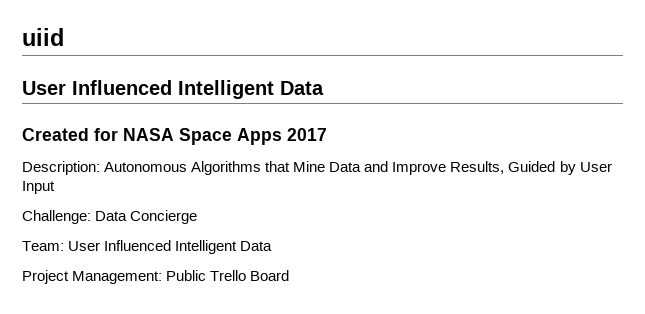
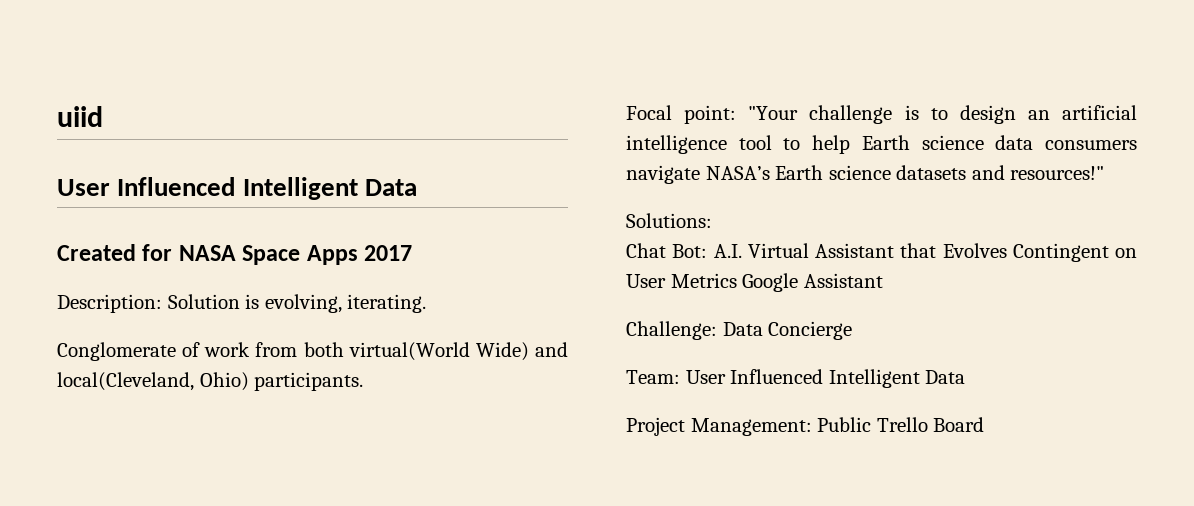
- Description: Autonomous Algorithms that Mine Data and Improve Results, Guided by User Input
+ Description: Solution is evolving, iterating.
+ Conglomerate of work from both virtual(World Wide) and local(Cleveland, Ohio) participants.
+ Focal point: "Your challenge is to design an artificial intelligence tool to help Earth science data consumers navigate NASA’s Earth science datasets and resources!"
+ Solutions:
+ Chat Bot: A.I. Virtual Assistant that Evolves Contingent on User Metrics Google Assistant

